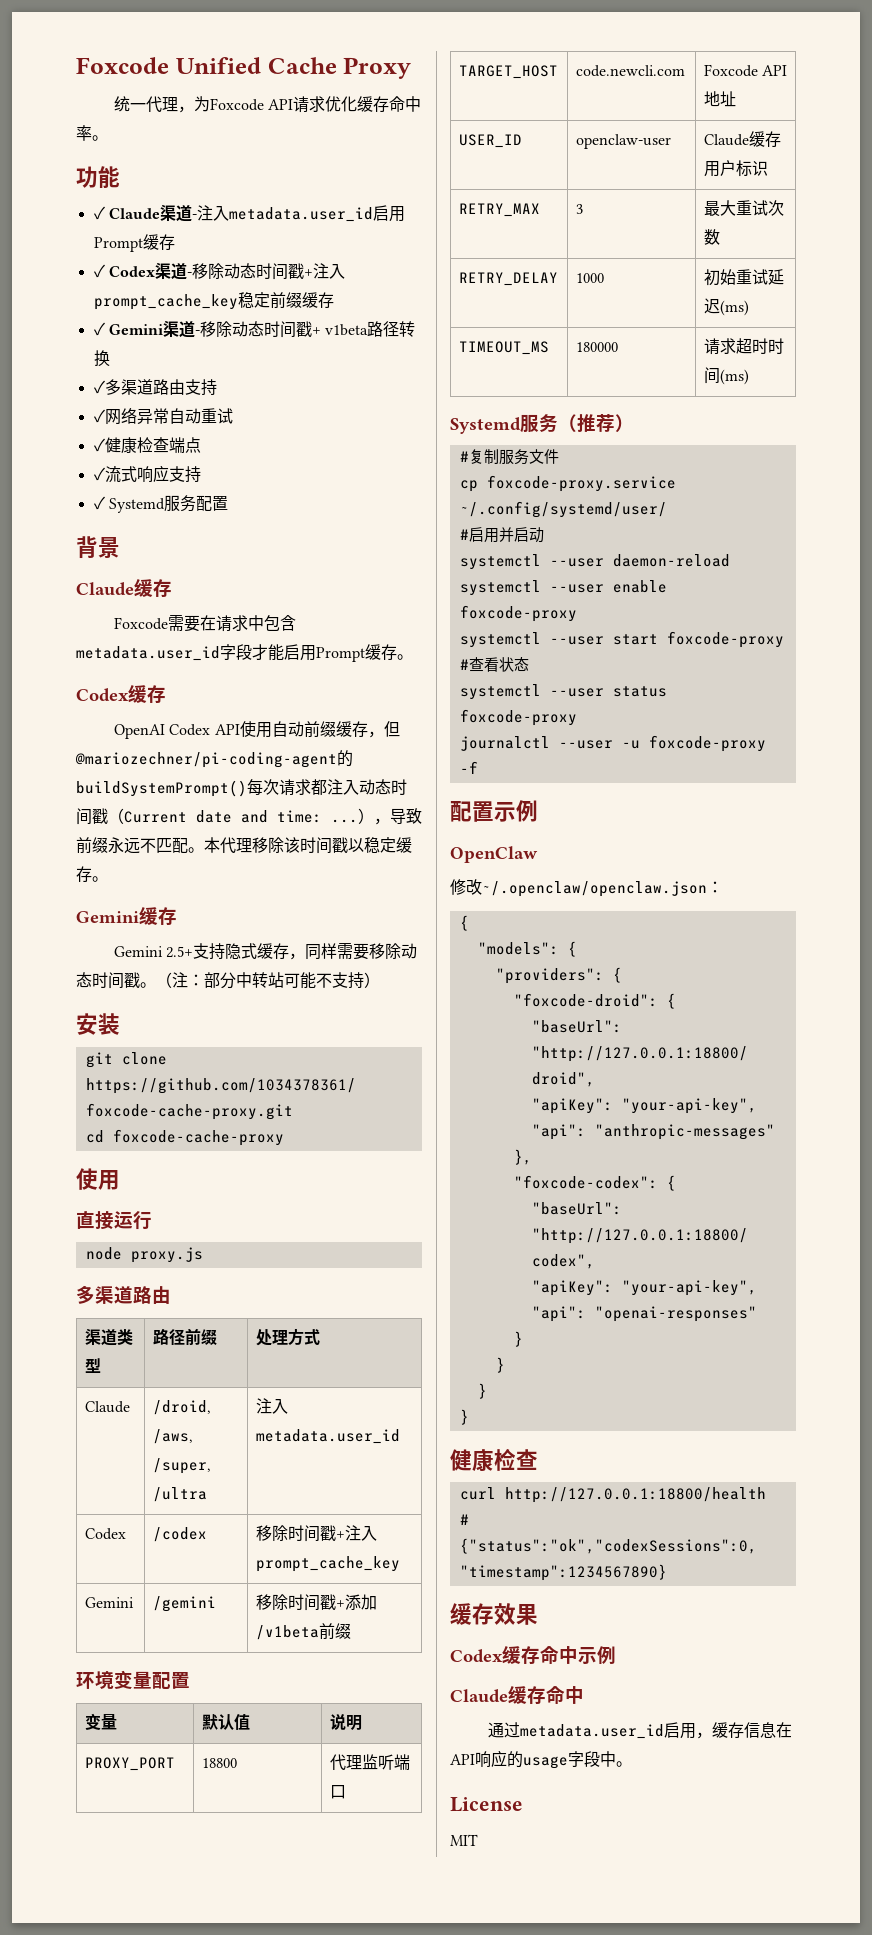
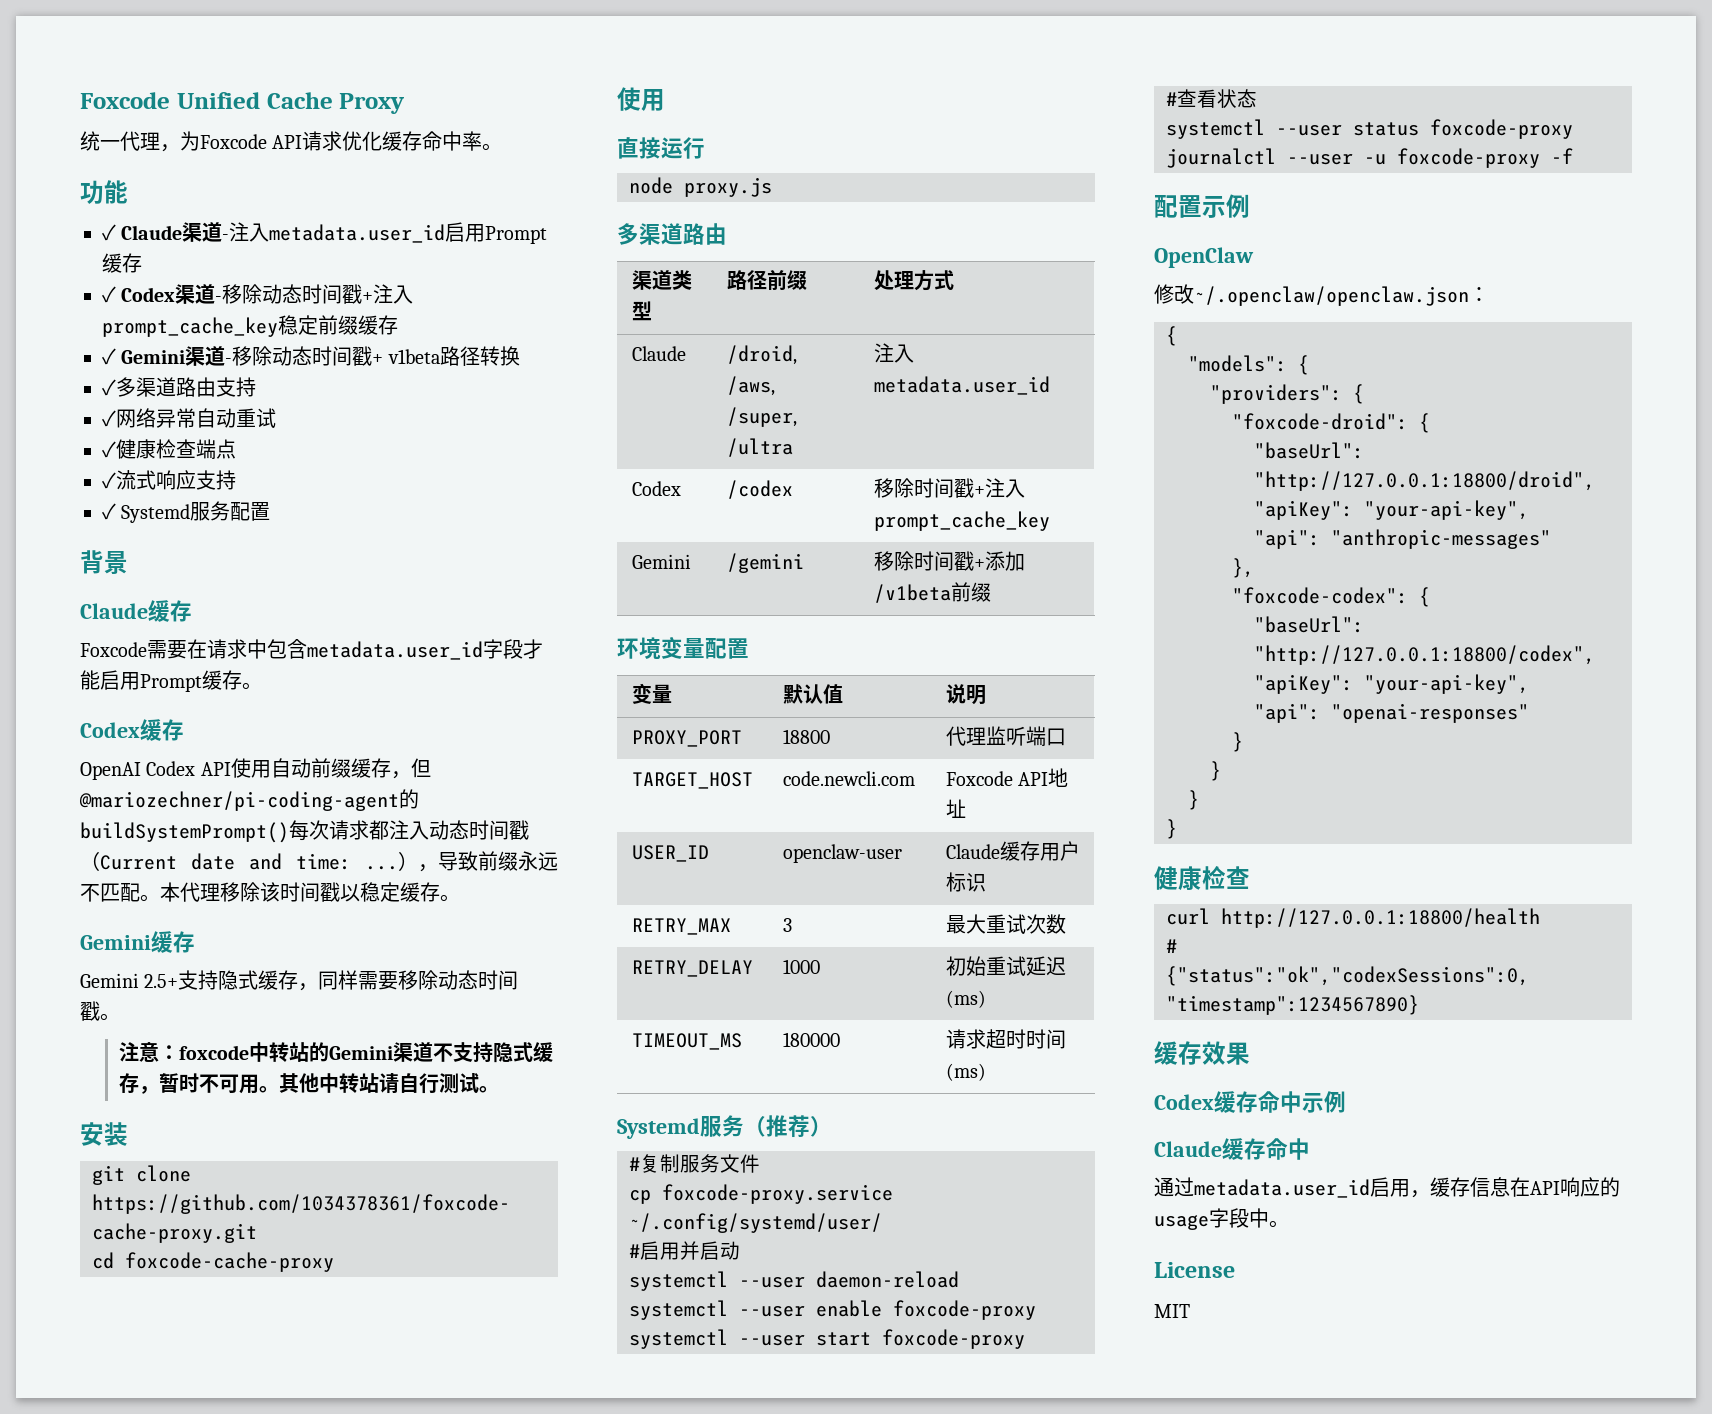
- Gemini 2.5+支持隐式缓存，同样需要移除动态时间戳。（注：部分中转站可能不支持）
+ Gemini 2.5+支持隐式缓存，同样需要移除动态时间戳。
+ 注意：foxcode中转站的Gemini渠道不支持隐式缓存，暂时不可用。其他中转站请自行测试。

